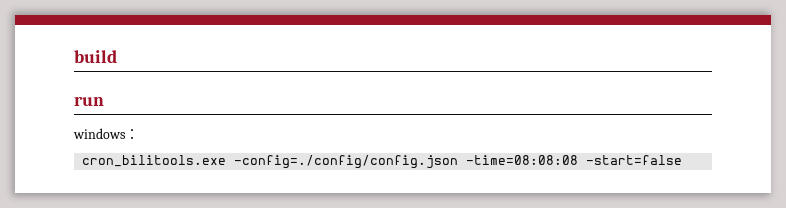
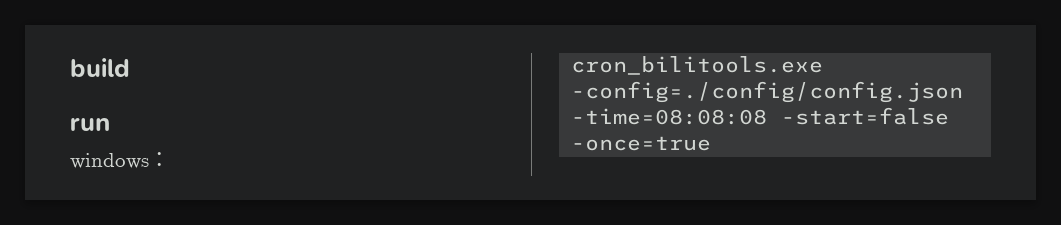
- cron_bilitools.exe -config=./config/config.json -time=08:08:08 -start=false
+ cron_bilitools.exe -config=./config/config.json -time=08:08:08 -start=false -once=true

